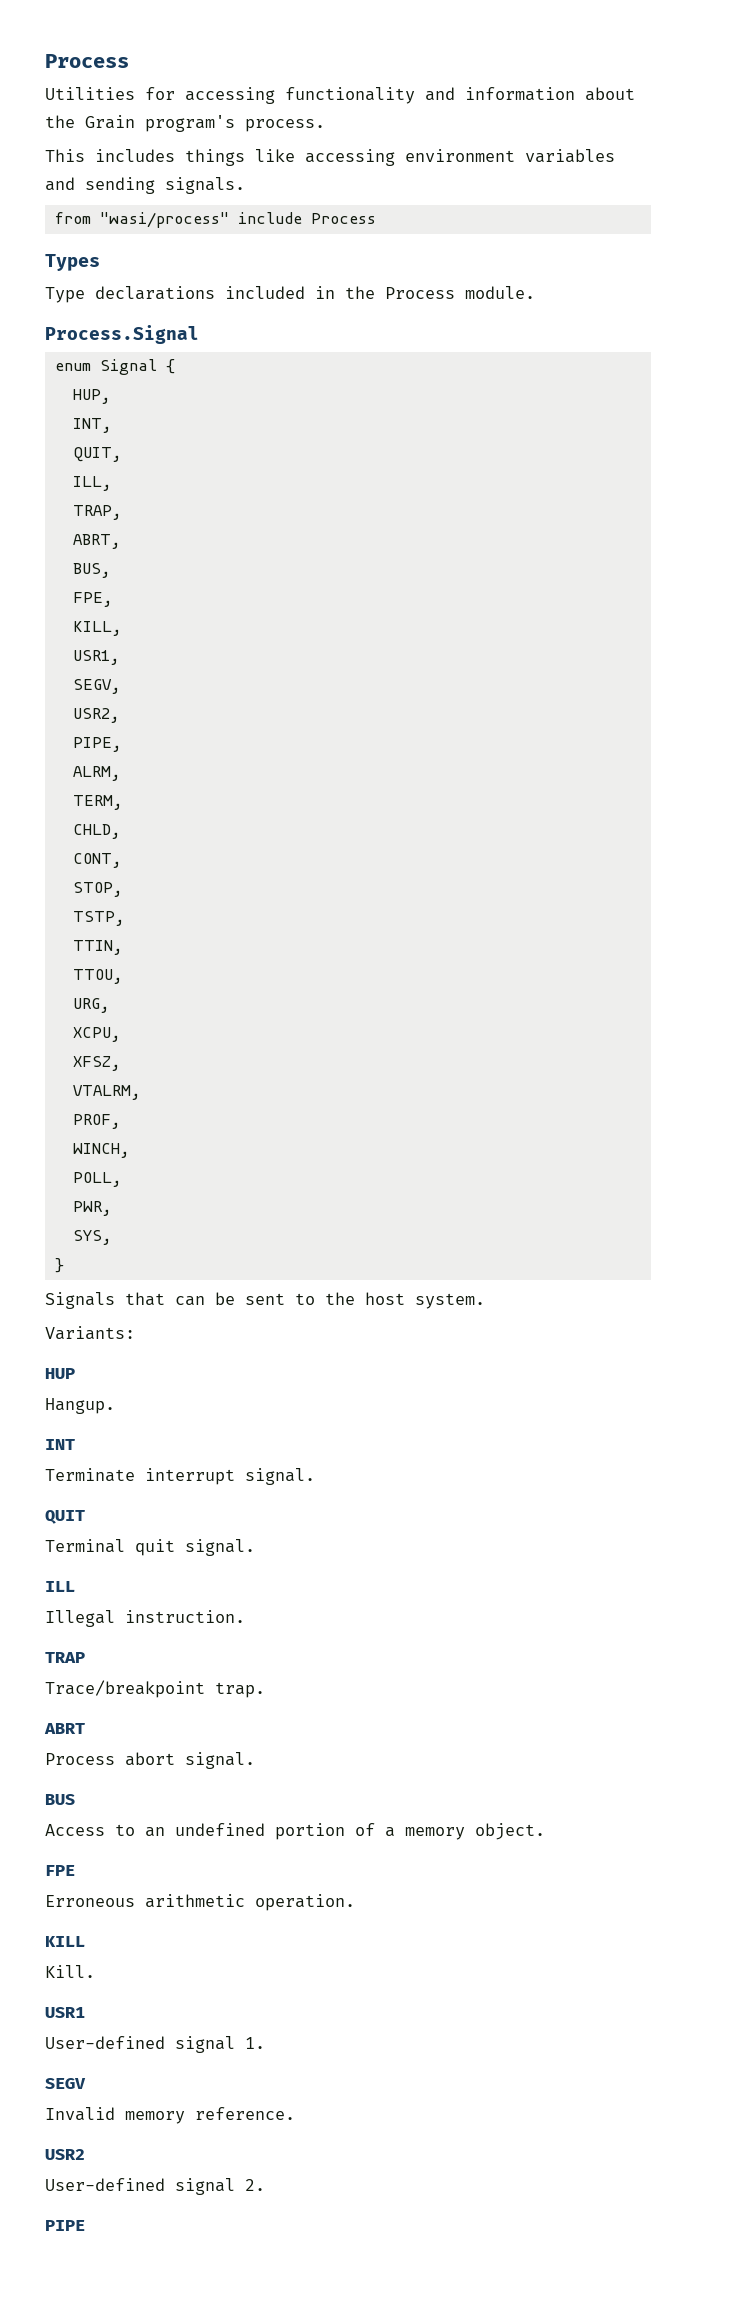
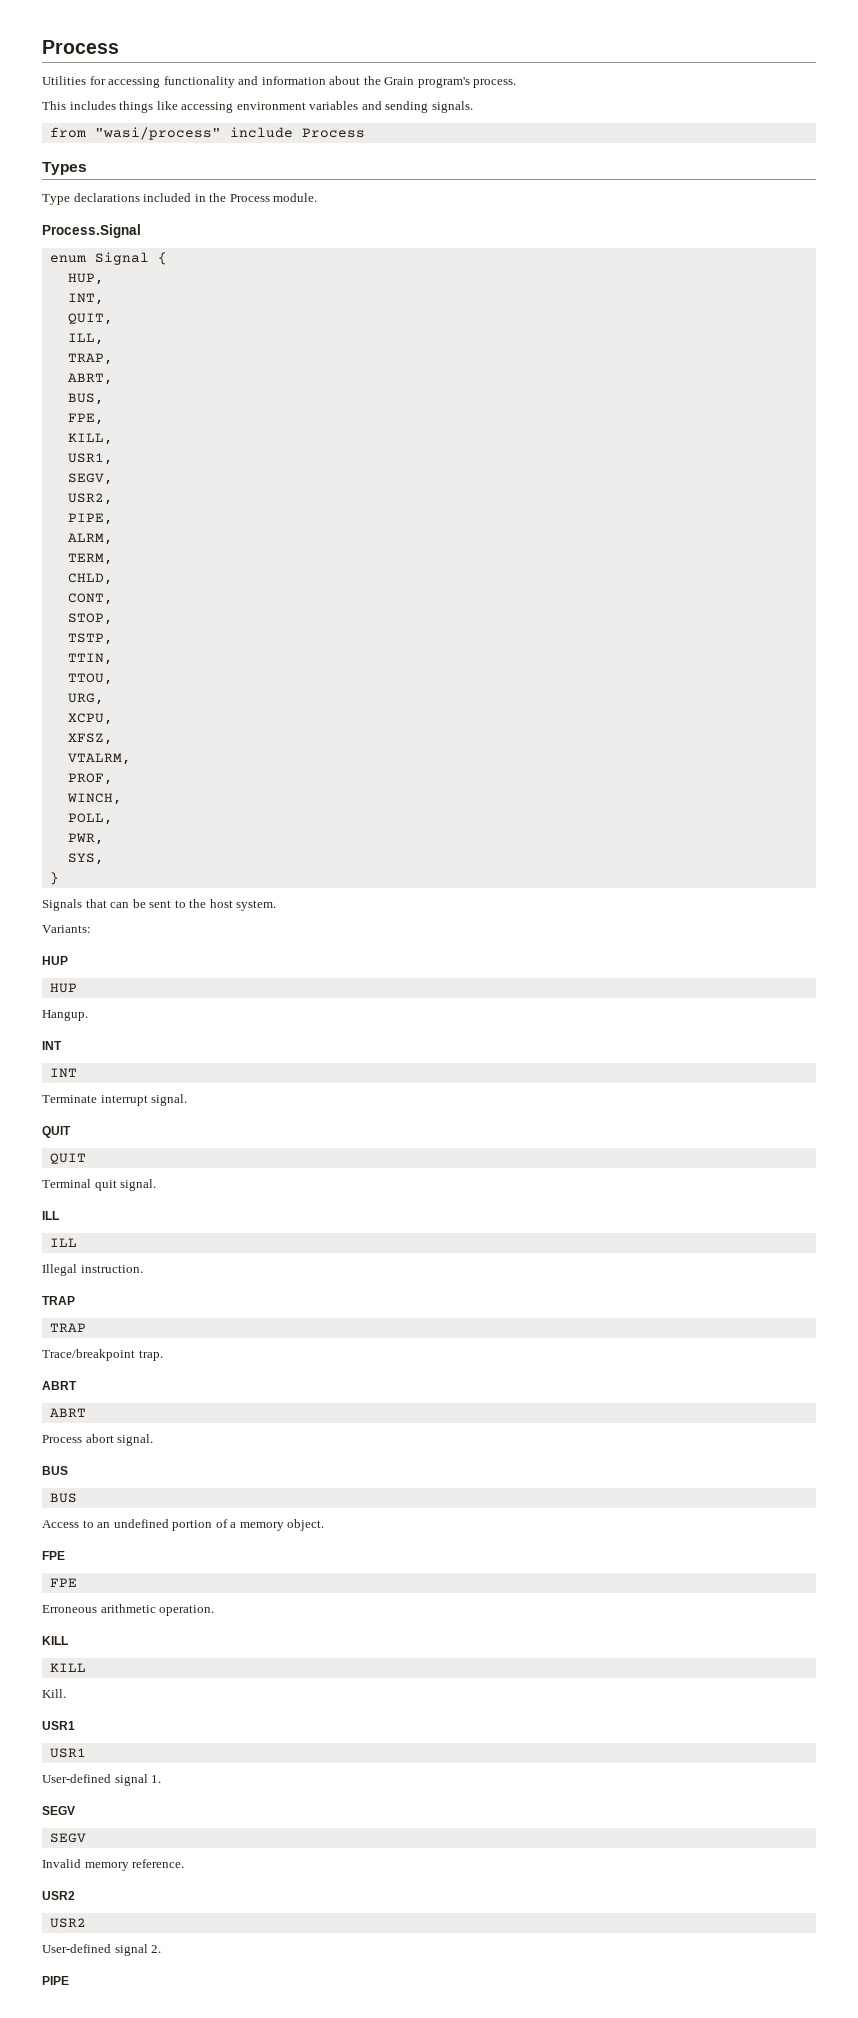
  Variants:
+ HUP
  Hangup.
+ INT
  Terminate interrupt signal.
+ QUIT
  Terminal quit signal.
+ ILL
  Illegal instruction.
+ TRAP
  Trace/breakpoint trap.
+ ABRT
  Process abort signal.
+ BUS
  Access to an undefined portion of a memory object.
+ FPE
  Erroneous arithmetic operation.
+ KILL
  Kill.
+ USR1
  User-defined signal 1.
+ SEGV
  Invalid memory reference.
+ USR2

